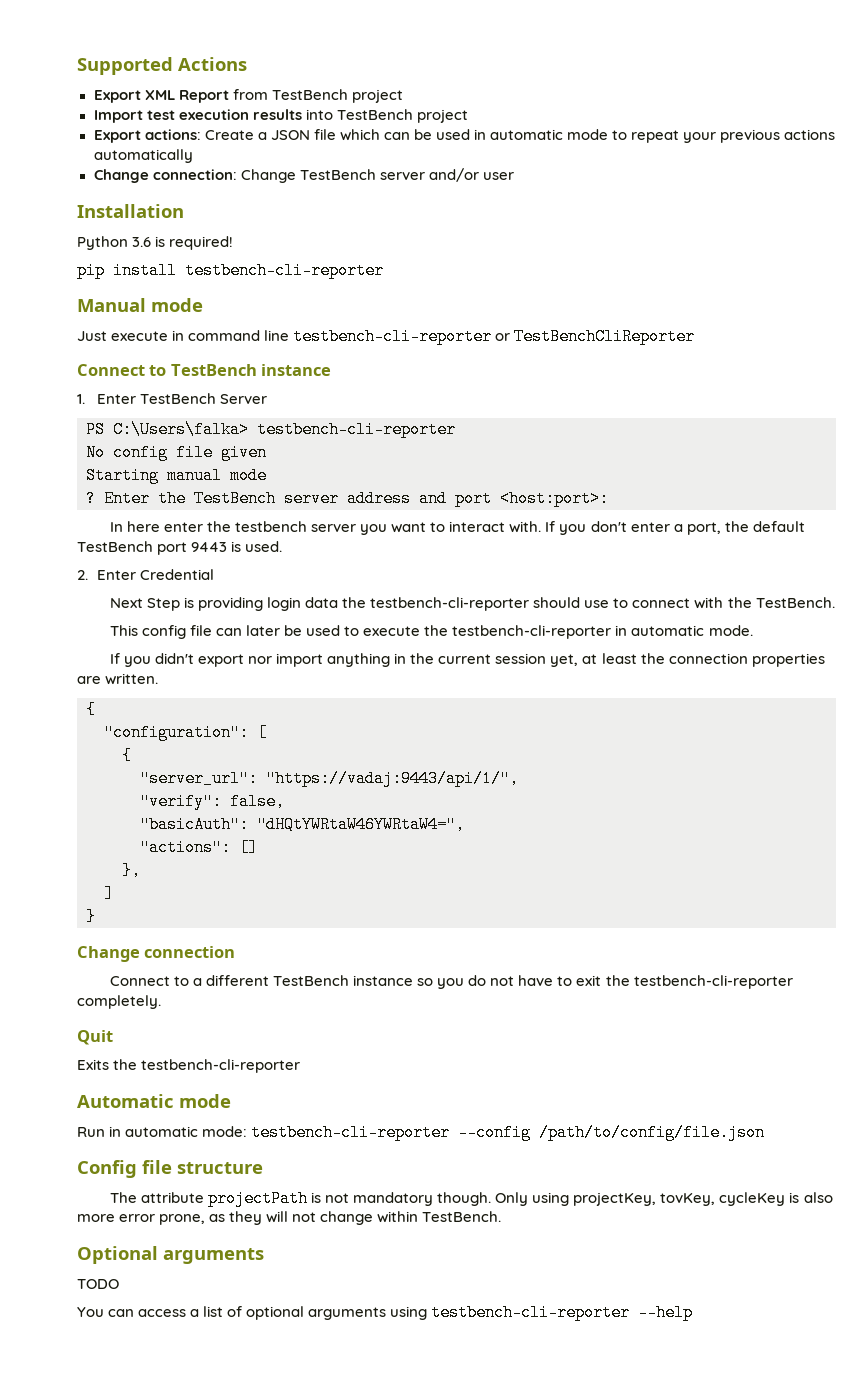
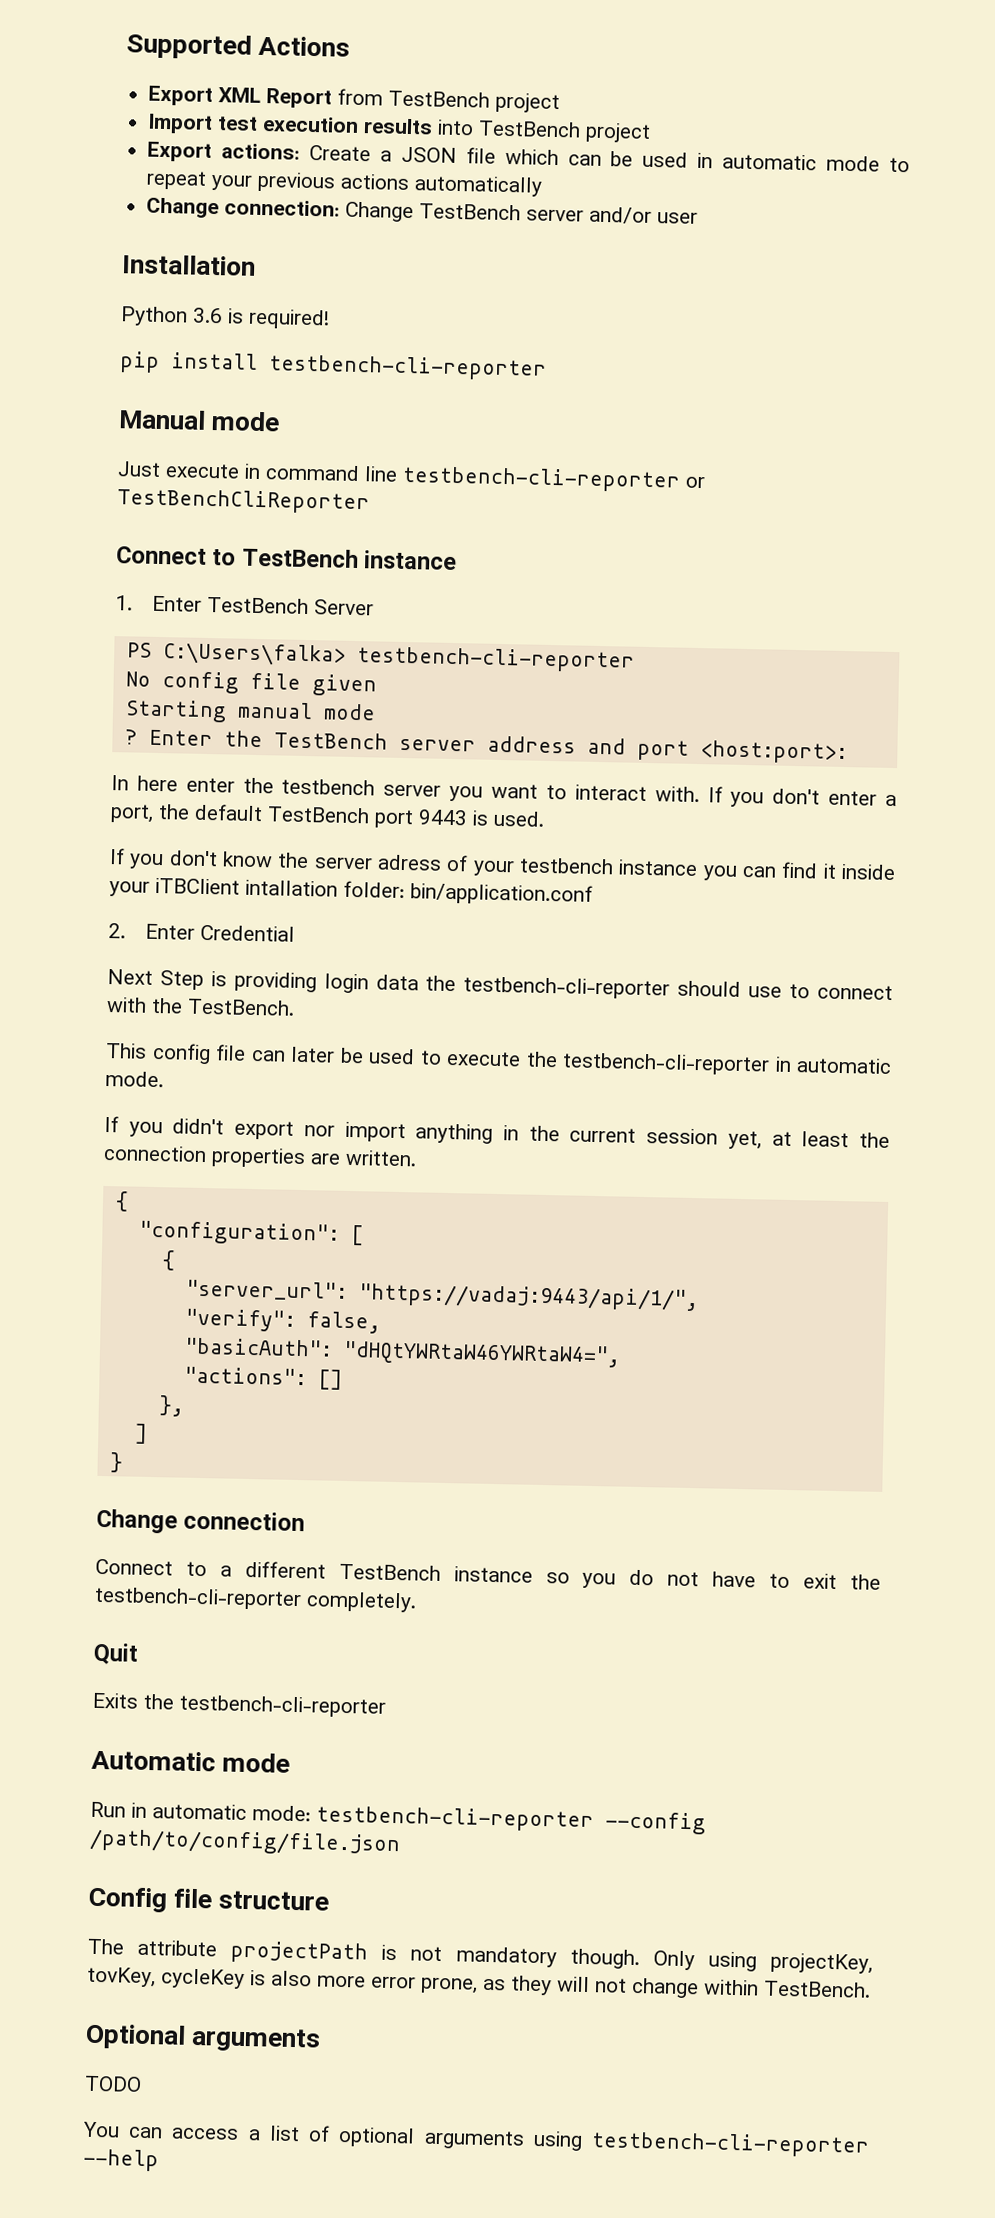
+ If you don't know the server adress of your testbench instance you can find it inside your iTBClient intallation folder: bin/application.conf

